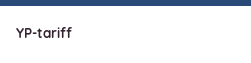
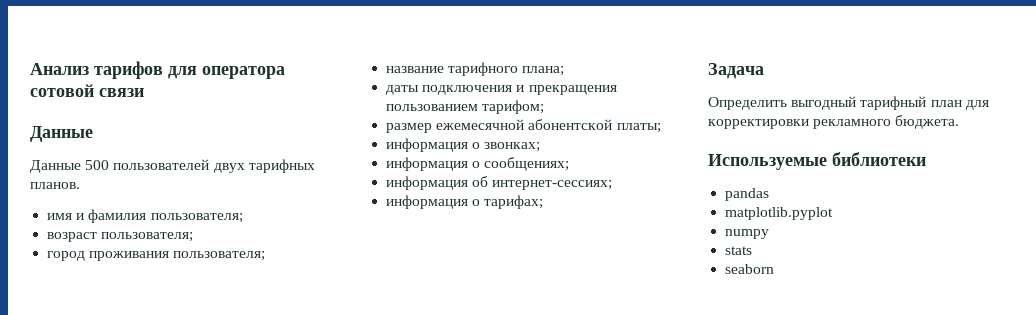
- YP-tariff
+ Анализ тарифов для оператора сотовой связи
+ Данные
+ Данные 500 пользователей двух тарифных планов.
+ имя и фамилия пользователя;
+ возраст пользователя;
+ город проживания пользователя;
+ название тарифного плана;
+ даты подключения и прекращения пользованием тарифом;
+ размер ежемесячной абонентской платы;
+ информация о звонках;
+ информация о сообщениях;
+ информация об интернет-сессиях;
+ информация о тарифах;
+ Задача
+ Определить выгодный тарифный план для корректировки рекламного бюджета.
+ Используемые библиотеки
+ pandas
+ matplotlib.pyplot
+ numpy
+ stats
+ seaborn

